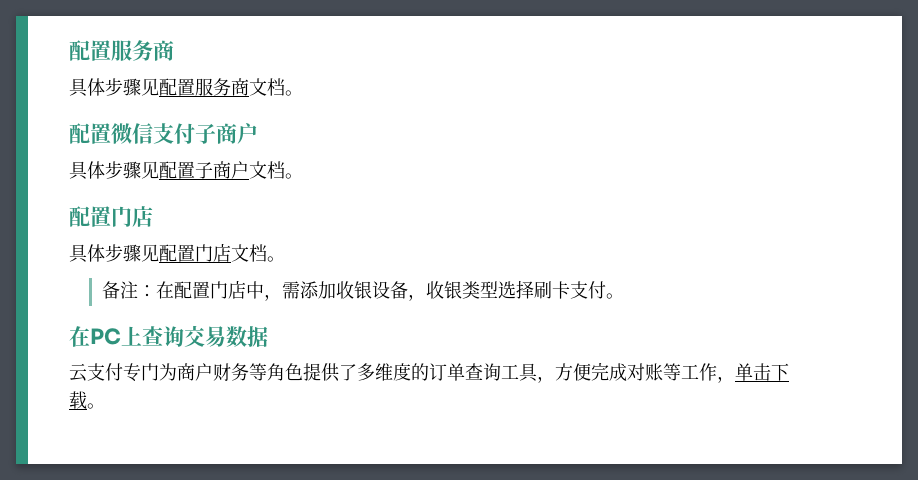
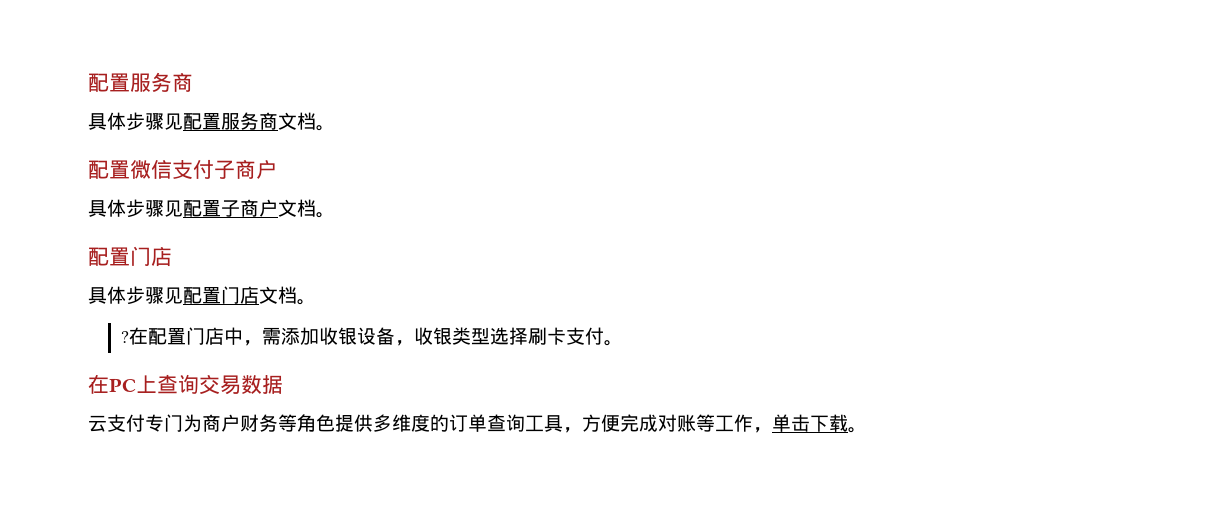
- 备注：在配置门店中，需添加收银设备，收银类型选择刷卡支付。
+ ?在配置门店中，需添加收银设备，收银类型选择刷卡支付。
- 云支付专门为商户财务等角色提供了多维度的订单查询工具，方便完成对账等工作，单击下载。
+ 云支付专门为商户财务等角色提供多维度的订单查询工具，方便完成对账等工作，单击下载。

